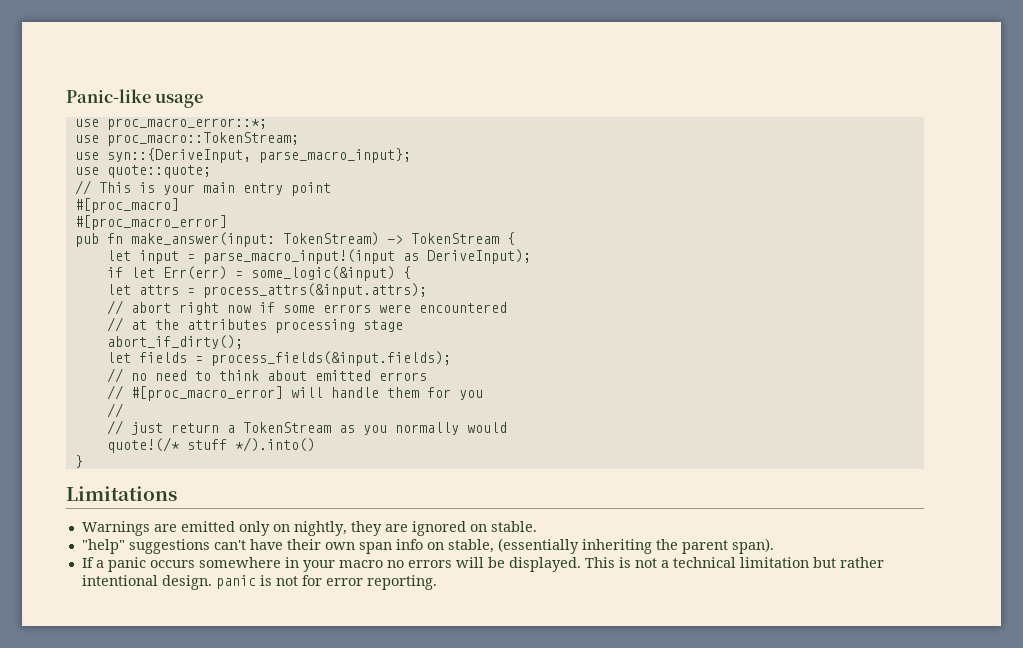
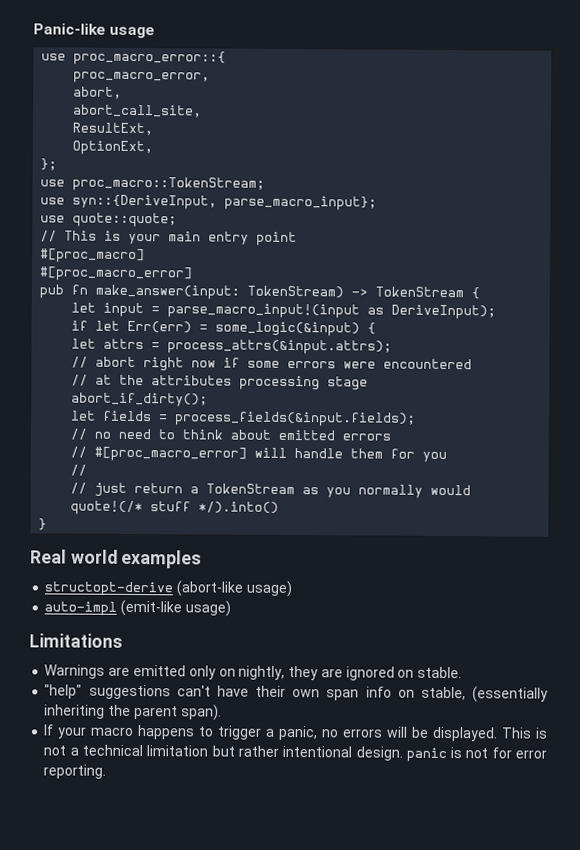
- use proc_macro_error::*;
+ use proc_macro_error::{
+ proc_macro_error,
+ abort,
+ abort_call_site,
+ ResultExt,
+ OptionExt,
+ };
+ Real world examples
+ structopt-derive (abort-like usage)
+ auto-impl (emit-like usage)
- If a panic occurs somewhere in your macro no errors will be displayed.
+ If your macro happens to trigger a panic, no errors will be displayed.

